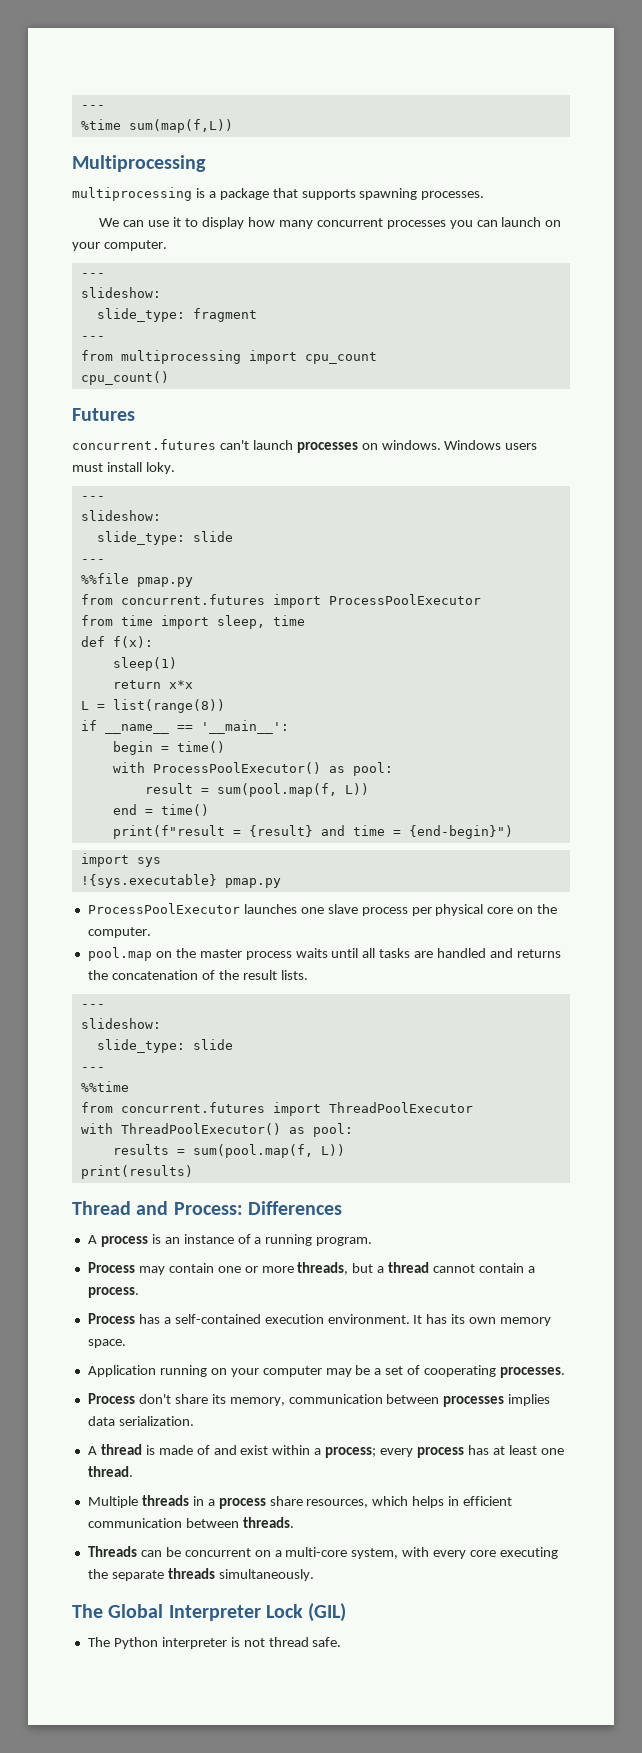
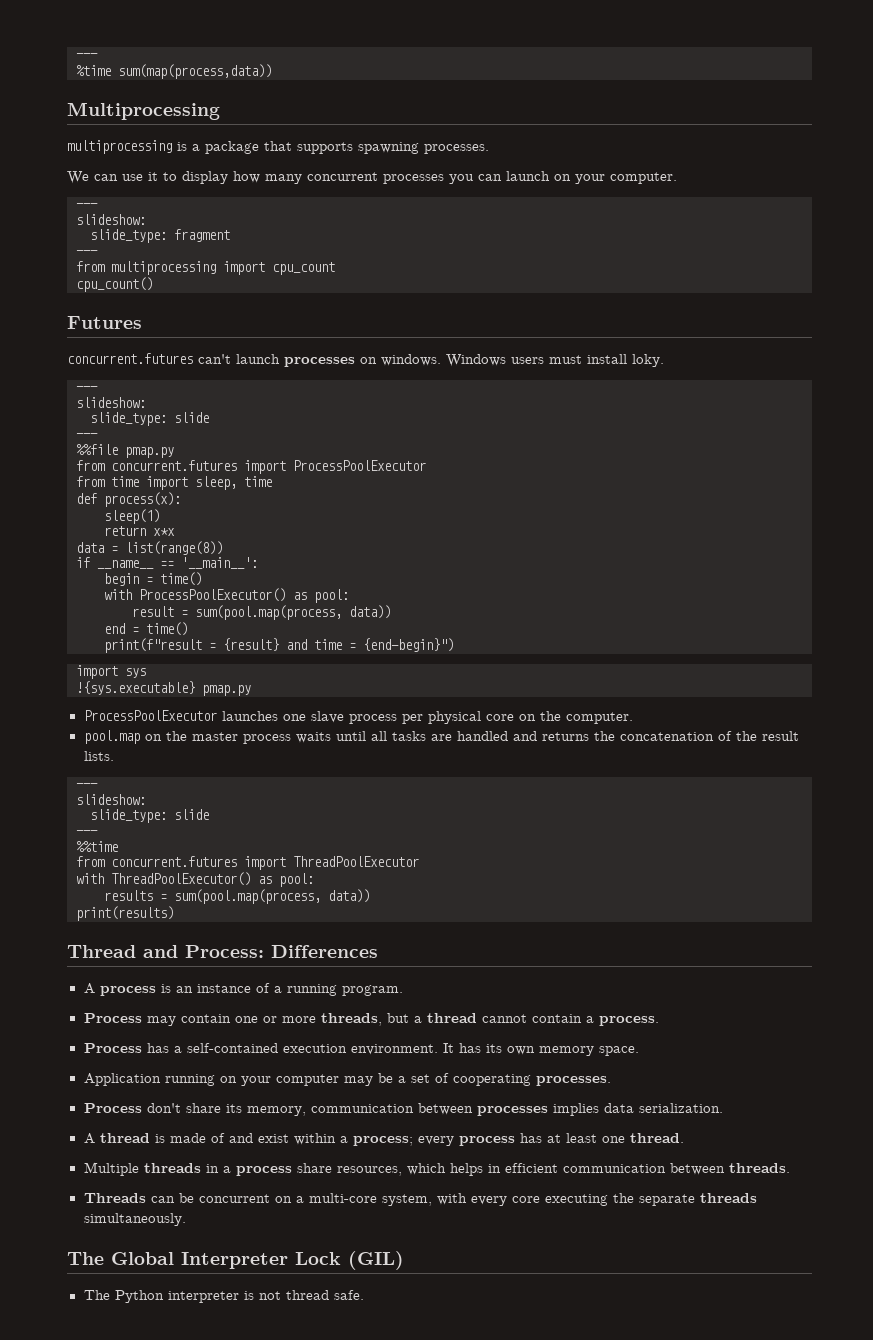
- %time sum(map(f,L))
+ %time sum(map(process,data))
- def f(x):
+ def process(x):
- L = list(range(8))
+ data = list(range(8))
- result = sum(pool.map(f, L))
+ result = sum(pool.map(process, data))
- results = sum(pool.map(f, L))
+ results = sum(pool.map(process, data))

